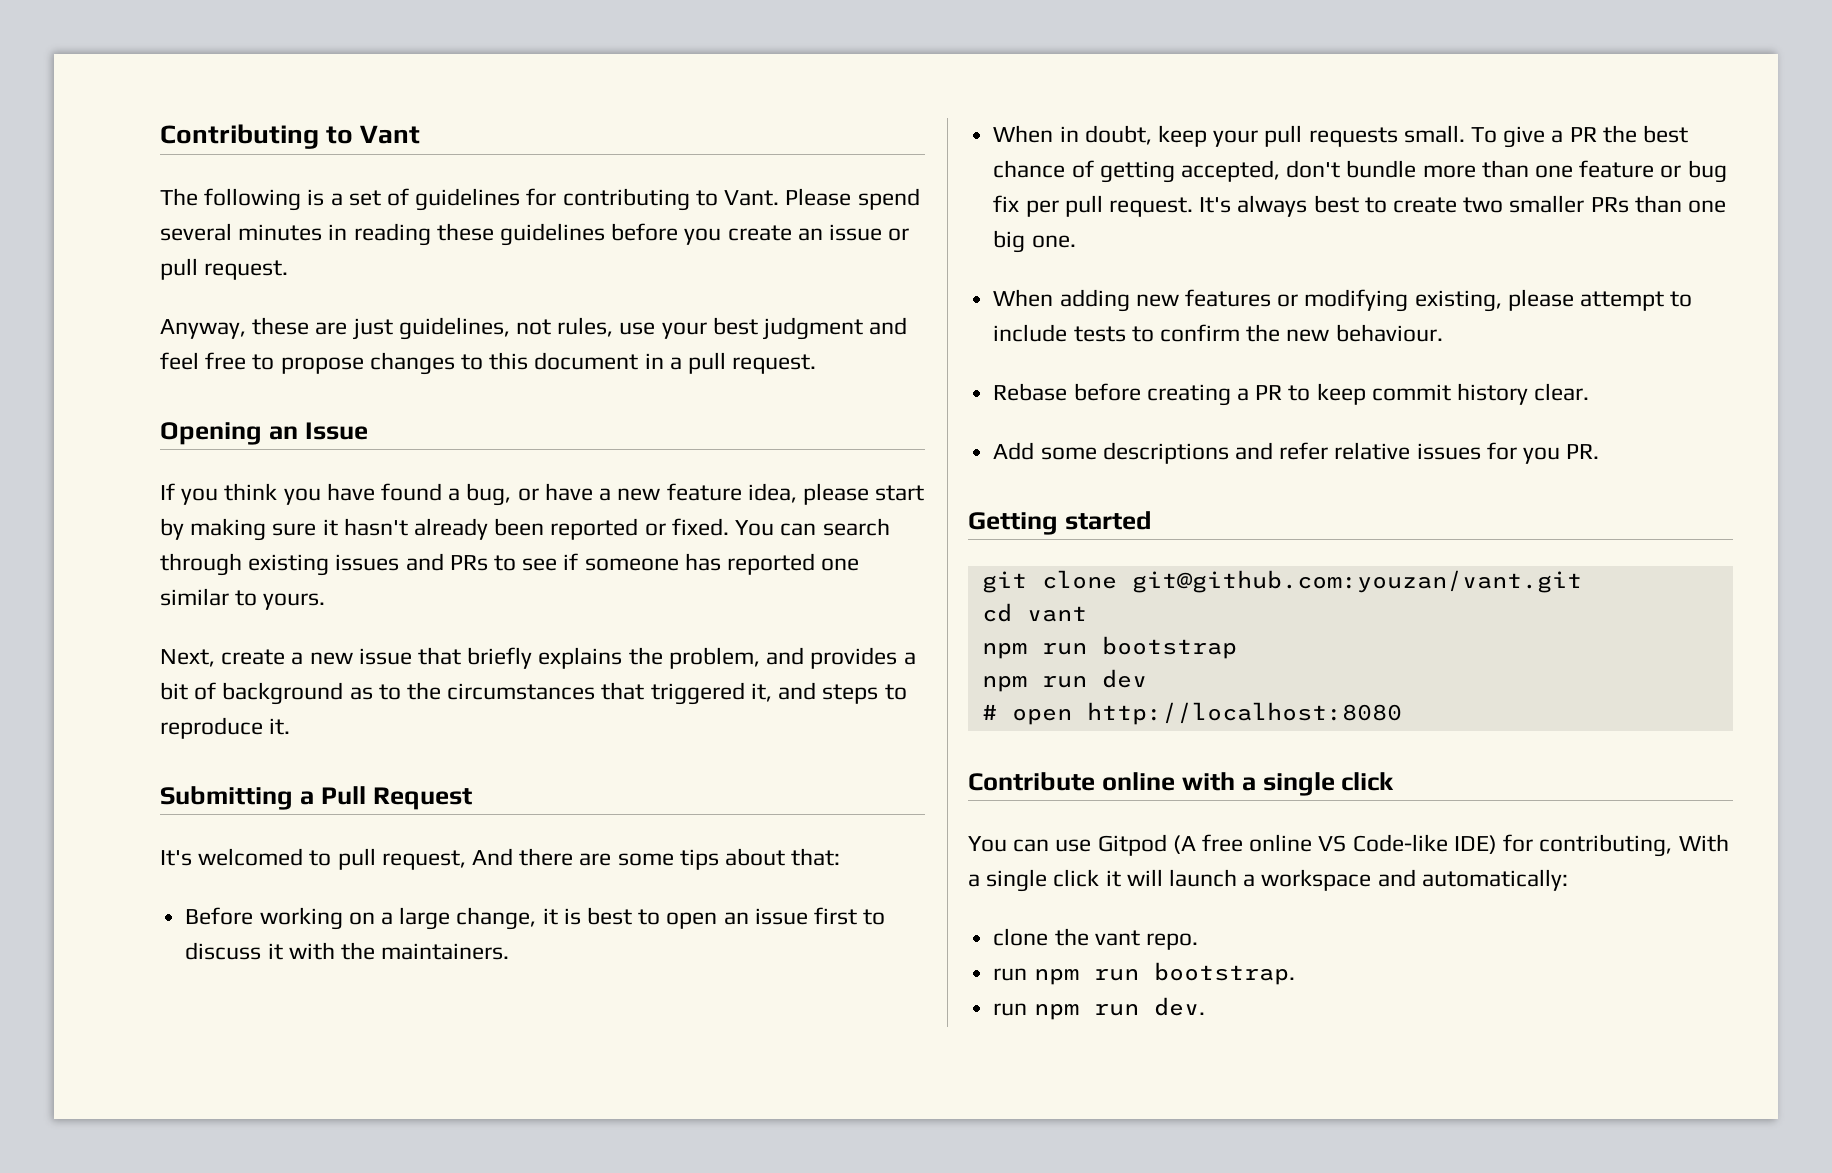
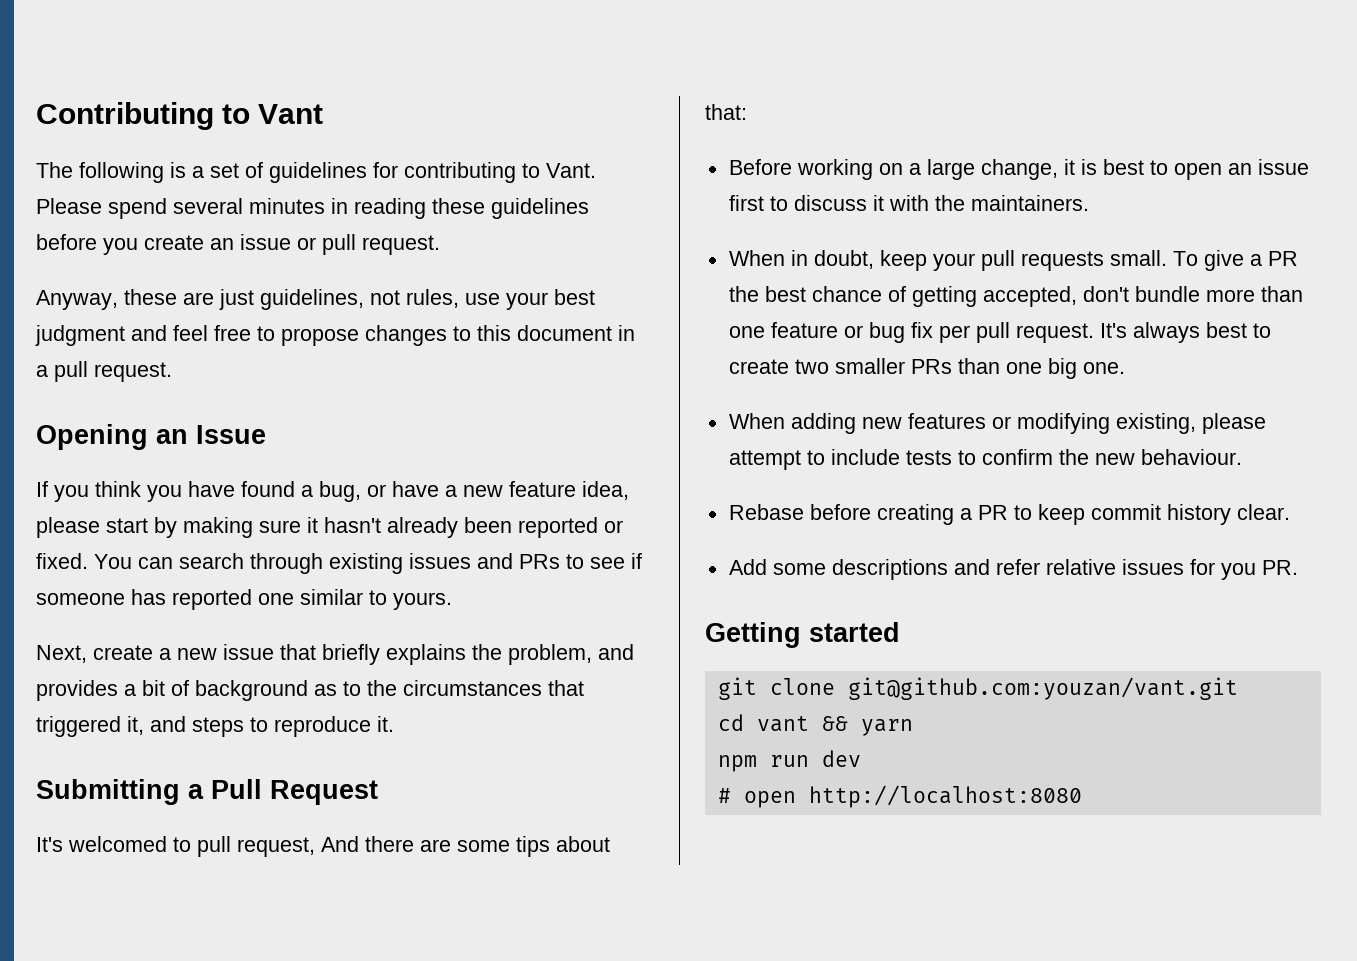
- cd vant
- npm run bootstrap
+ cd vant && yarn
- Contribute online with a single click
- You can use Gitpod (A free online VS Code-like IDE) for contributing, With a single click it will launch a workspace and automatically:
- clone the vant repo.
- run npm run bootstrap.
- run npm run dev.

